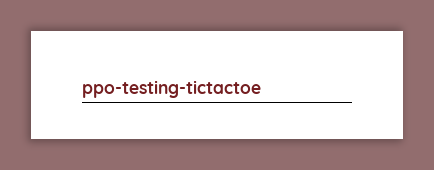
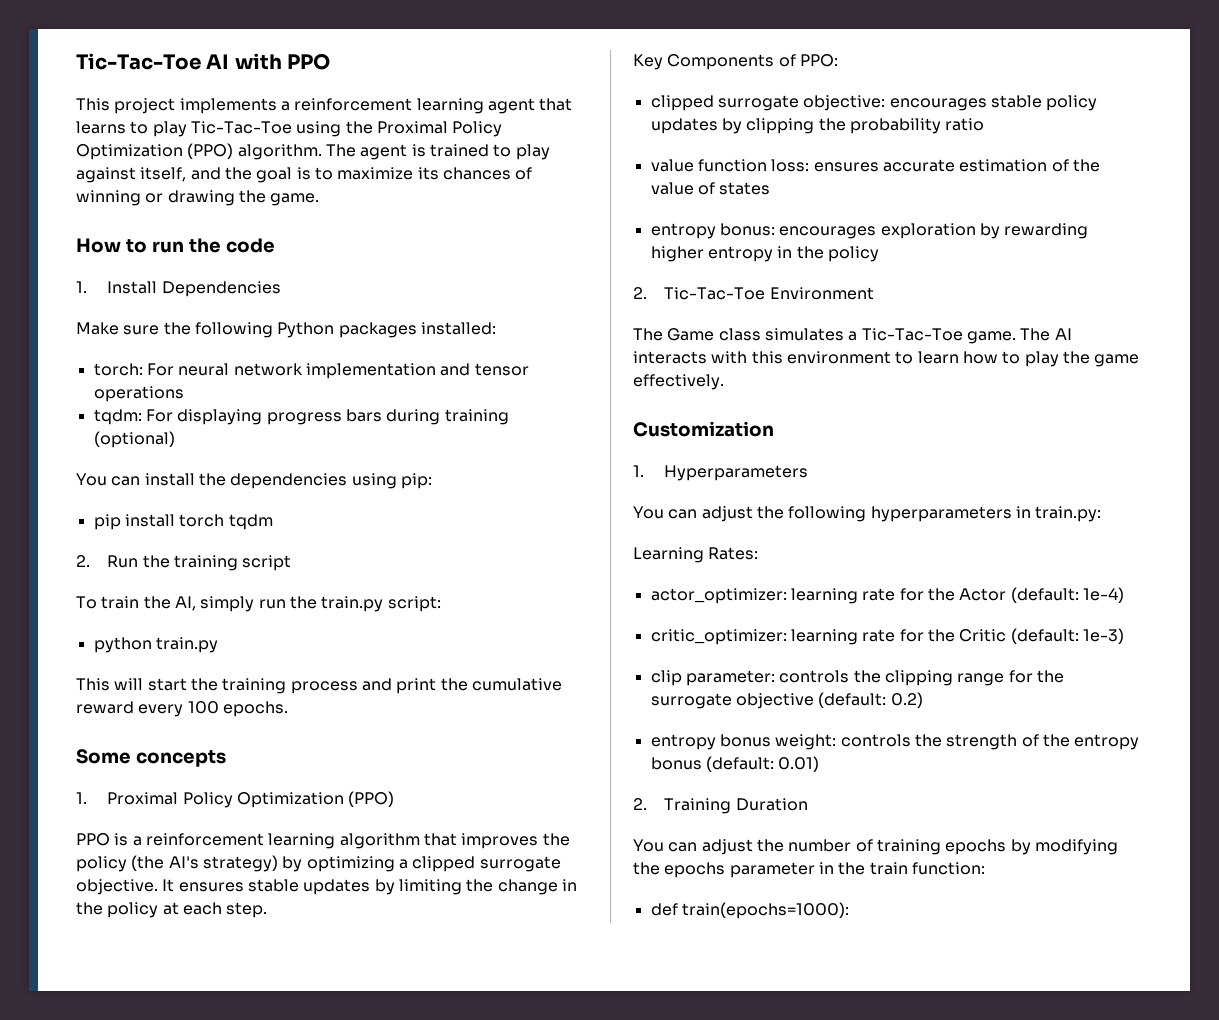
- ppo-testing-tictactoe
+ Tic-Tac-Toe AI with PPO
+ This project implements a reinforcement learning agent that learns to play Tic-Tac-Toe using the Proximal Policy Optimization (PPO) algorithm. The agent is trained to play against itself, and the goal is to maximize its chances of winning or drawing the game.
+ How to run the code
+ 1. Install Dependencies
+ Make sure the following Python packages installed:
+ torch: For neural network implementation and tensor operations
+ tqdm: For displaying progress bars during training (optional)
+ You can install the dependencies using pip:
+ pip install torch tqdm
+ 2. Run the training script
+ To train the AI, simply run the train.py script:
+ python train.py
+ This will start the training process and print the cumulative reward every 100 epochs.
+ Some concepts
+ 1. Proximal Policy Optimization (PPO)
+ PPO is a reinforcement learning algorithm that improves the policy (the AI's strategy) by optimizing a clipped surrogate objective. It ensures stable updates by limiting the change in the policy at each step.
+ Key Components of PPO:
+ clipped surrogate objective: encourages stable policy updates by clipping the probability ratio
+ value function loss: ensures accurate estimation of the value of states
+ entropy bonus: encourages exploration by rewarding higher entropy in the policy
+ 2. Tic-Tac-Toe Environment
+ The Game class simulates a Tic-Tac-Toe game. The AI interacts with this environment to learn how to play the game effectively.
+ Customization
+ 1. Hyperparameters
+ You can adjust the following hyperparameters in train.py:
+ Learning Rates:
+ actor_optimizer: learning rate for the Actor (default: 1e-4)
+ critic_optimizer: learning rate for the Critic (default: 1e-3)
+ clip parameter: controls the clipping range for the surrogate objective (default: 0.2)
+ entropy bonus weight: controls the strength of the entropy bonus (default: 0.01)
+ 2. Training Duration
+ You can adjust the number of training epochs by modifying the epochs parameter in the train function:
+ def train(epochs=1000):

